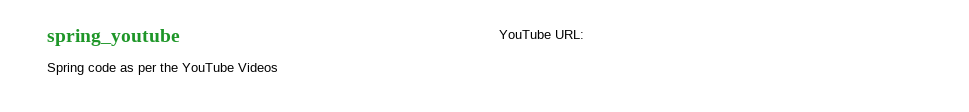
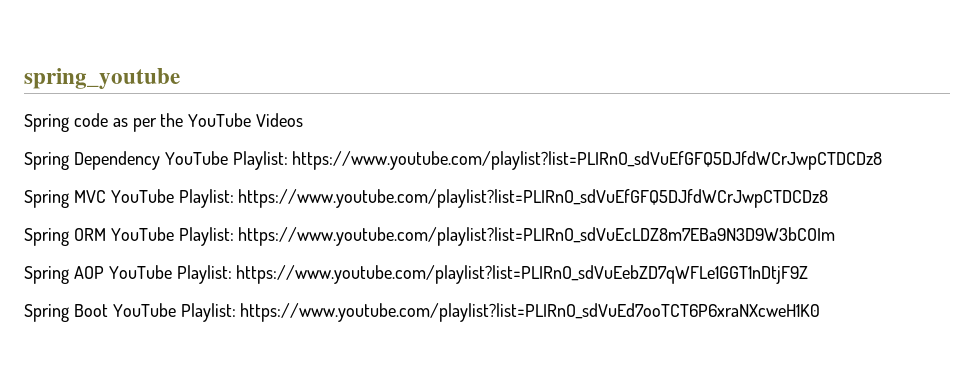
- YouTube URL:
+ Spring Dependency YouTube Playlist: https://www.youtube.com/playlist?list=PLIRnO_sdVuEfGFQ5DJfdWCrJwpCTDCDz8
+ Spring MVC YouTube Playlist: https://www.youtube.com/playlist?list=PLIRnO_sdVuEfGFQ5DJfdWCrJwpCTDCDz8
+ Spring ORM YouTube Playlist: https://www.youtube.com/playlist?list=PLIRnO_sdVuEcLDZ8m7EBa9N3D9W3bCOIm
+ Spring AOP YouTube Playlist: https://www.youtube.com/playlist?list=PLIRnO_sdVuEebZD7qWFLe1GGT1nDtjF9Z
+ Spring Boot YouTube Playlist: https://www.youtube.com/playlist?list=PLIRnO_sdVuEd7ooTCT6P6xraNXcweH1K0

